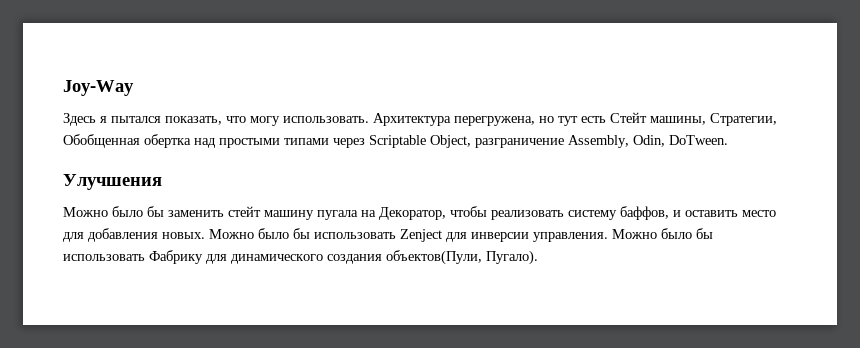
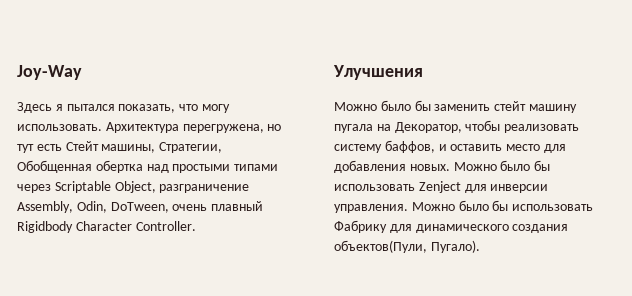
- Архитектура перегружена, но тут есть Стейт машины, Стратегии, Обобщенная обертка над простыми типами через Scriptable Object, разграничение Assembly, Odin, DoTween.
+ Архитектура перегружена, но тут есть Стейт машины, Стратегии, Обобщенная обертка над простыми типами через Scriptable Object, разграничение Assembly, Odin, DoTween, очень плавный Rigidbody Character Controller.

